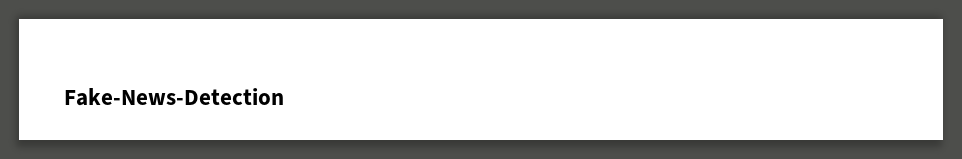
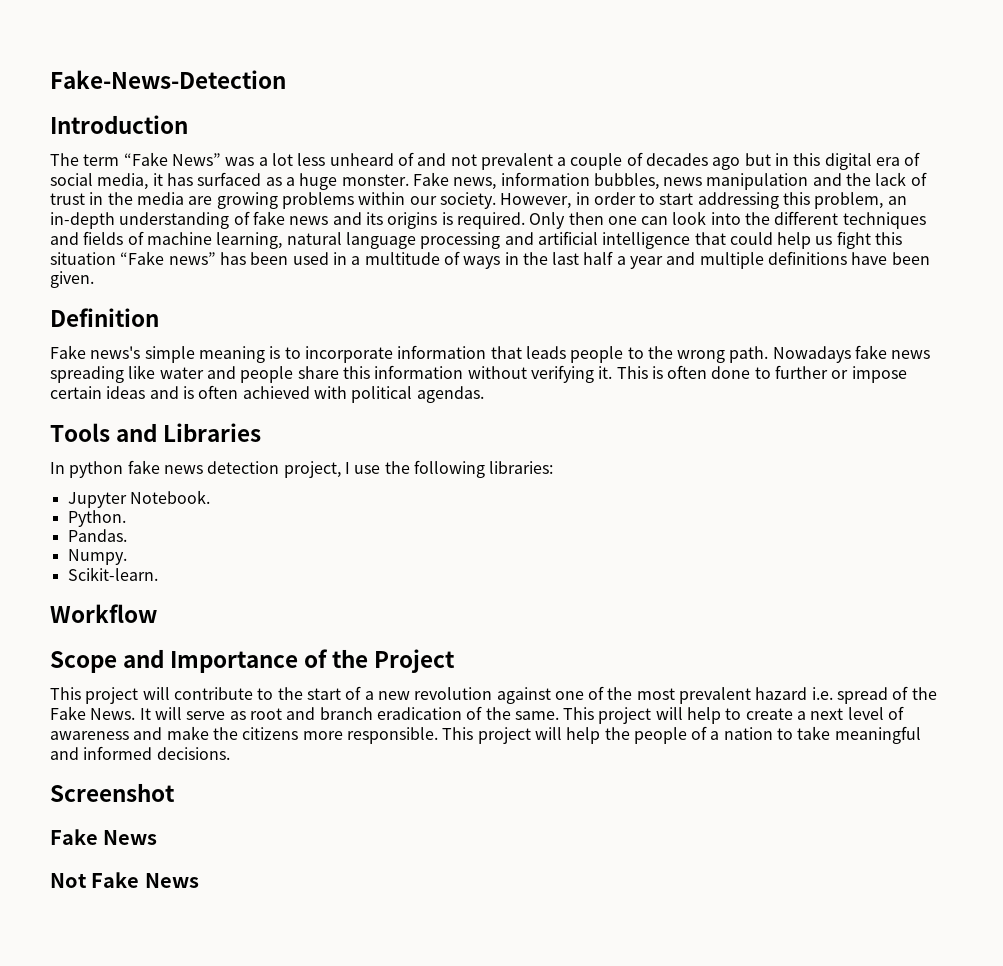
+ Introduction
+ The term “Fake News” was a lot less unheard of and not prevalent a couple of decades ago but in this digital era of social media, it has surfaced as a huge monster. Fake news, information bubbles, news manipulation and the lack of trust in the media are growing problems within our society. However, in order to start addressing this problem, an in-depth understanding of fake news and its origins is required. Only then one can look into the different techniques and fields of machine learning, natural language processing and artificial intelligence that could help us fight this situation “Fake news” has been used in a multitude of ways in the last half a year and multiple definitions have been given.
+ Definition
+ Fake news's simple meaning is to incorporate information that leads people to the wrong path. Nowadays fake news spreading like water and people share this information without verifying it. This is often done to further or impose certain ideas and is often achieved with political agendas.
+ Tools and Libraries
+ In python fake news detection project, I use the following libraries:
+ Jupyter Notebook.
+ Python.
+ Pandas.
+ Numpy.
+ Scikit-learn.
+ Workflow
+ Scope and Importance of the Project
+ This project will contribute to the start of a new revolution against one of the most prevalent hazard i.e. spread of the Fake News. It will serve as root and branch eradication of the same. This project will help to create a next level of awareness and make the citizens more responsible. This project will help the people of a nation to take meaningful and informed decisions.
+ Screenshot
+ Fake News
+ Not Fake News

